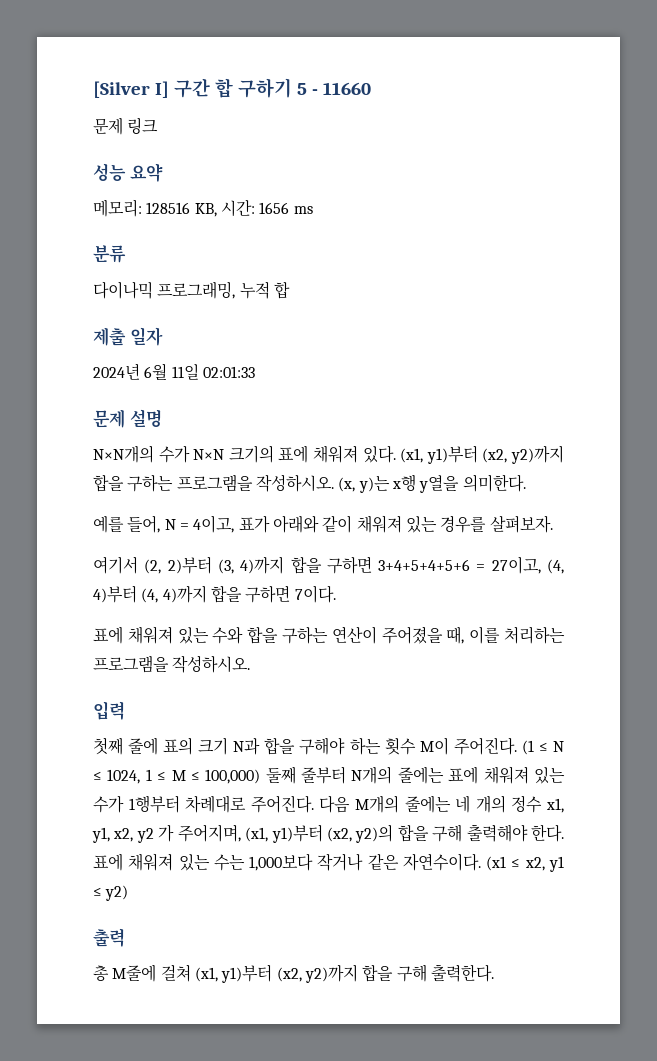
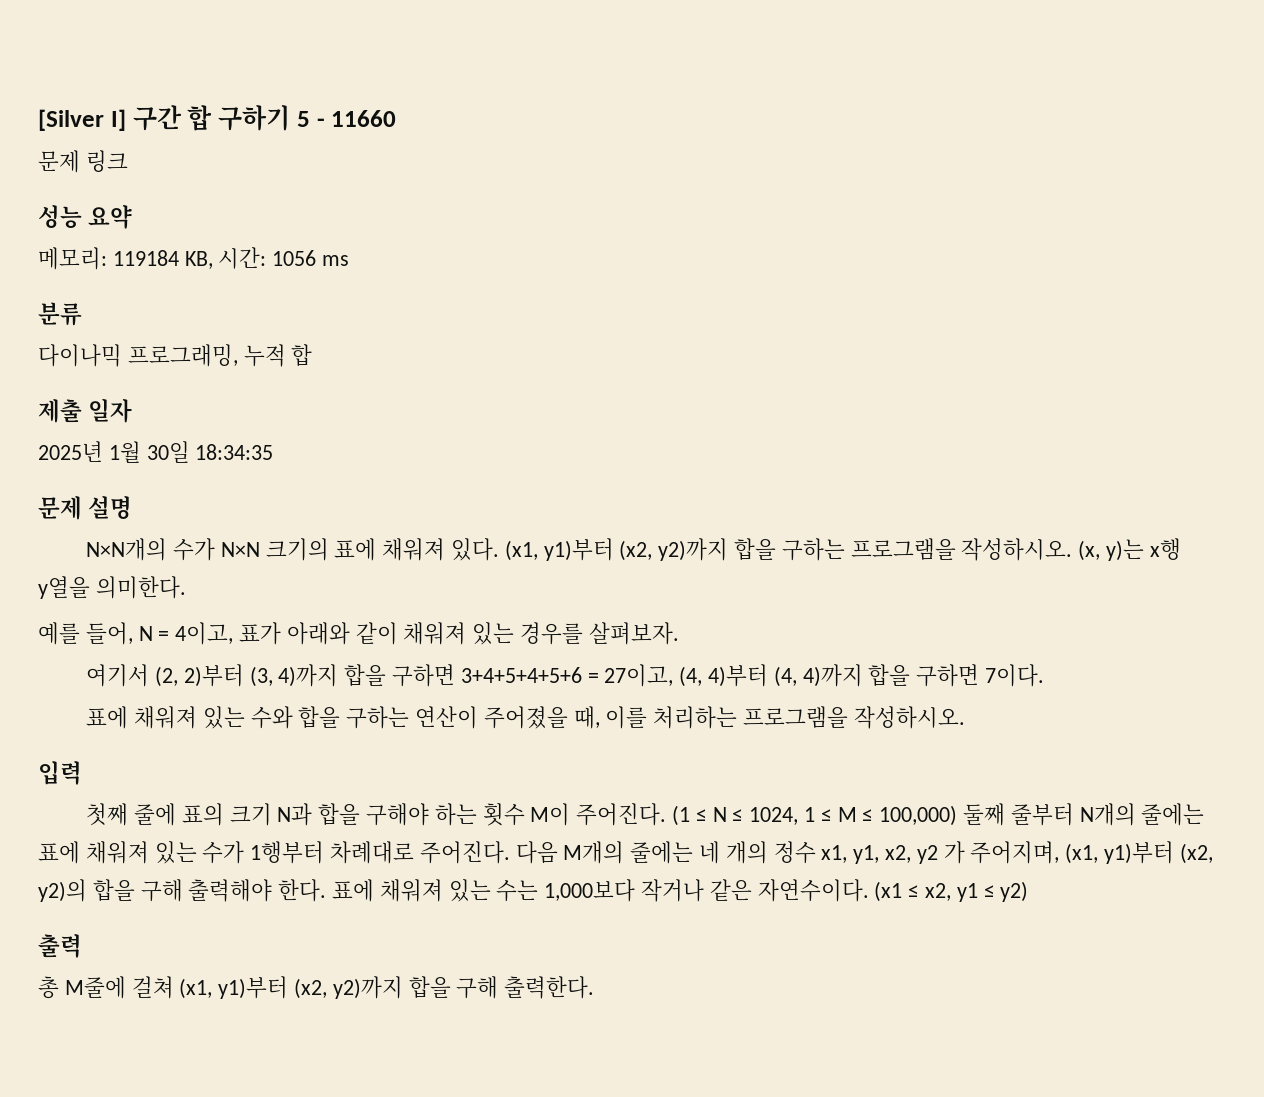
- 메모리: 128516 KB, 시간: 1656 ms
+ 메모리: 119184 KB, 시간: 1056 ms
- 2024년 6월 11일 02:01:33
+ 2025년 1월 30일 18:34:35

